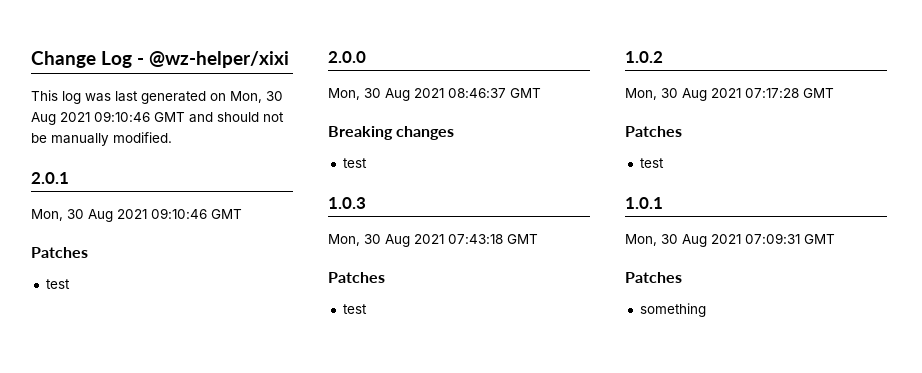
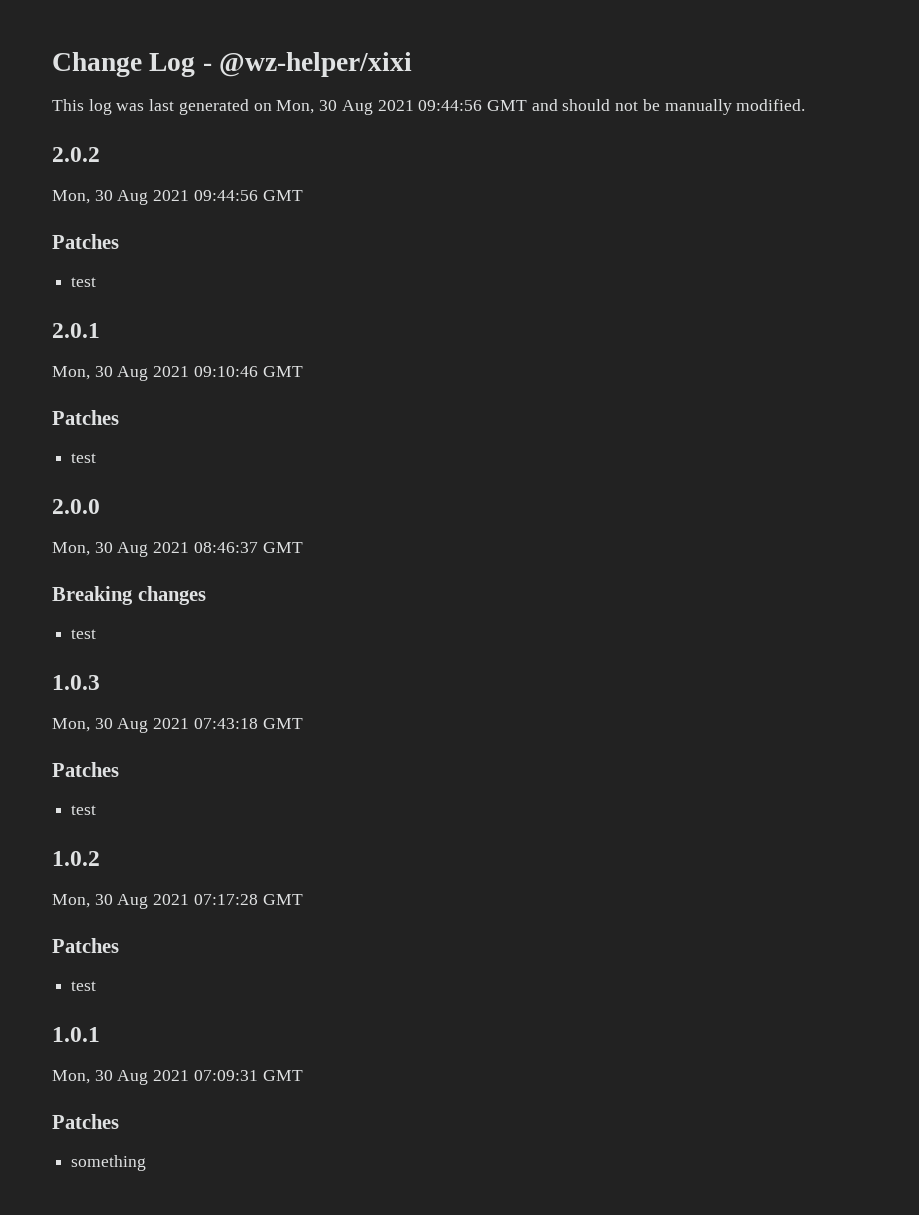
- This log was last generated on Mon, 30 Aug 2021 09:10:46 GMT and should not be manually modified.
+ This log was last generated on Mon, 30 Aug 2021 09:44:56 GMT and should not be manually modified.
+ 2.0.2
+ Mon, 30 Aug 2021 09:44:56 GMT
+ Patches
+ test

